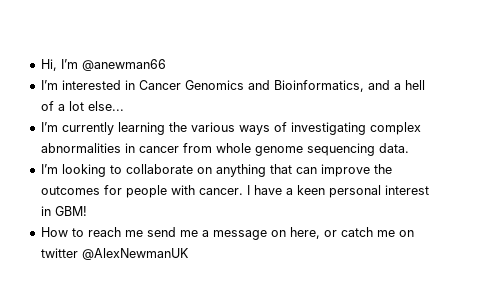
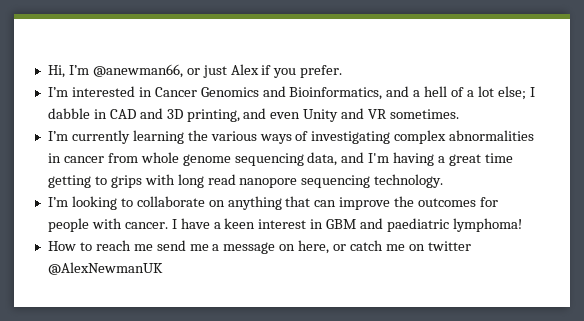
- Hi, I’m @anewman66
+ Hi, I’m @anewman66, or just Alex if you prefer.
- I’m interested in Cancer Genomics and Bioinformatics, and a hell of a lot else...
+ I’m interested in Cancer Genomics and Bioinformatics, and a hell of a lot else; I dabble in CAD and 3D printing, and even Unity and VR sometimes.
- I’m currently learning the various ways of investigating complex abnormalities in cancer from whole genome sequencing data.
+ I’m currently learning the various ways of investigating complex abnormalities in cancer from whole genome sequencing data, and I'm having a great time getting to grips with long read nanopore sequencing technology.
- I have a keen personal interest in GBM!
+ I have a keen interest in GBM and paediatric lymphoma!

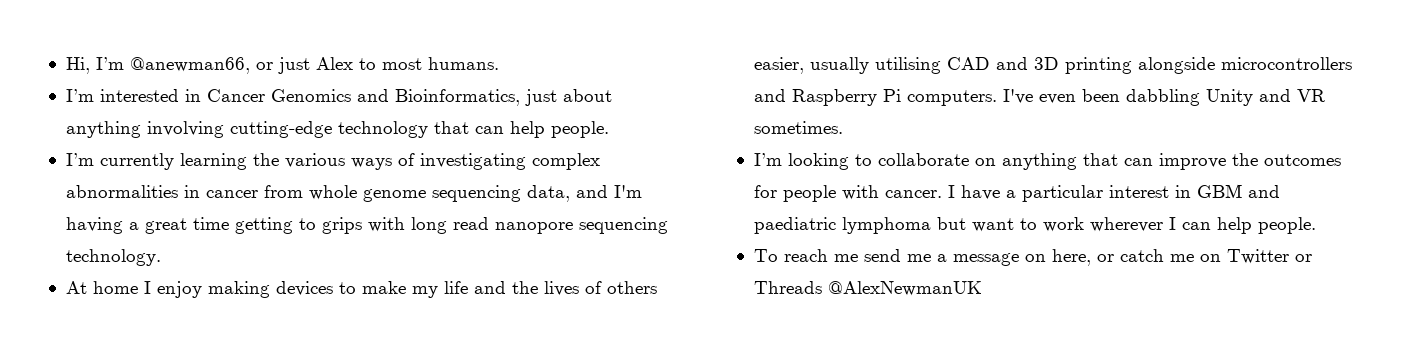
- Hi, I’m @anewman66, or just Alex if you prefer.
+ Hi, I’m @anewman66, or just Alex to most humans.
- I’m interested in Cancer Genomics and Bioinformatics, and a hell of a lot else; I dabble in CAD and 3D printing, and even Unity and VR sometimes.
+ I’m interested in Cancer Genomics and Bioinformatics, just about anything involving cutting-edge technology that can help people.
+ At home I enjoy making devices to make my life and the lives of others easier, usually utilising CAD and 3D printing alongside microcontrollers and Raspberry Pi computers. I've even been dabbling Unity and VR sometimes.
- I have a keen interest in GBM and paediatric lymphoma!
- How to reach me send me a message on here, or catch me on twitter @AlexNewmanUK
+ I have a particular interest in GBM and paediatric lymphoma but want to work wherever I can help people.
+ To reach me send me a message on here, or catch me on Twitter or Threads @AlexNewmanUK

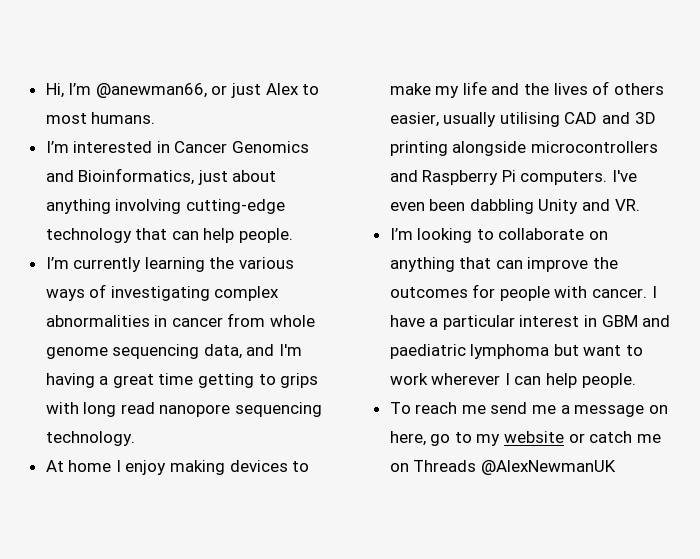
- I've even been dabbling Unity and VR sometimes.
+ I've even been dabbling Unity and VR.
- To reach me send me a message on here, or catch me on Twitter or Threads @AlexNewmanUK
+ To reach me send me a message on here, go to my website or catch me on Threads @AlexNewmanUK

